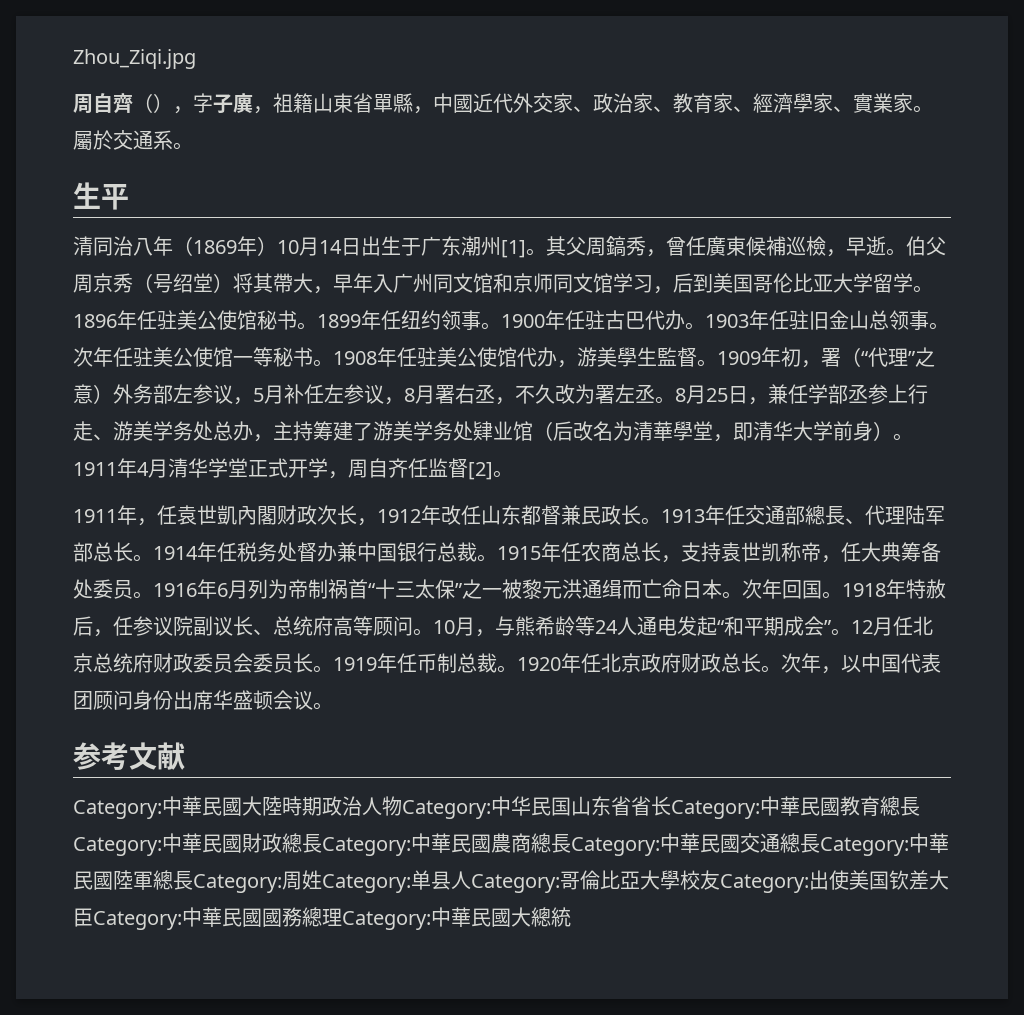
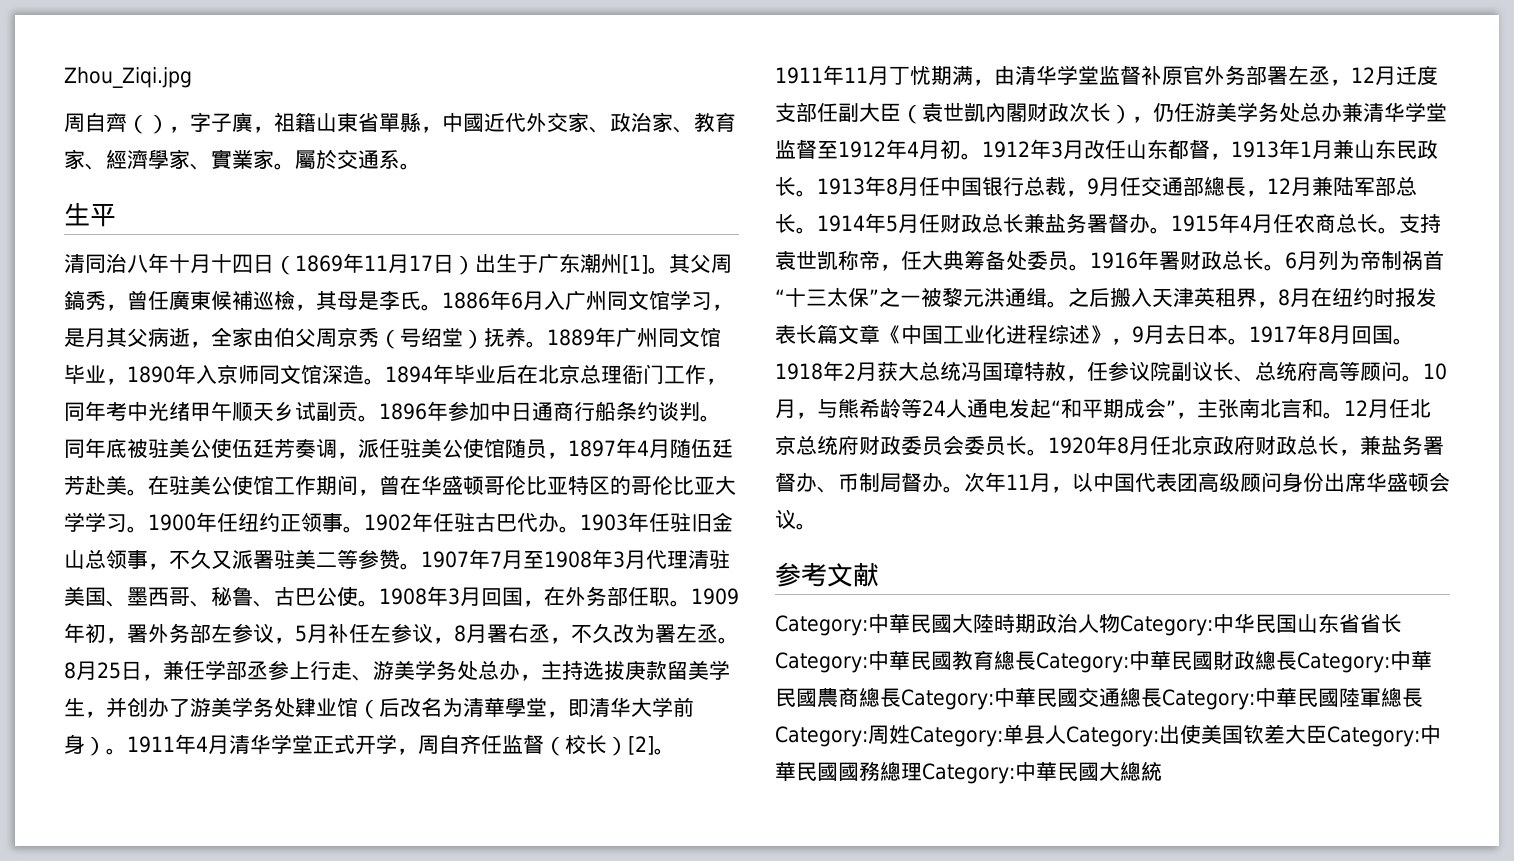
- 清同治八年（1869年）10月14日出生于广东潮州[1]。
+ 清同治八年十月十四日（1869年11月17日）出生于广东潮州[1]。
- 其父周鎬秀，曾任廣東候補巡檢，早逝。伯父周京秀（号绍堂）将其帶大，早年入广州同文馆和京师同文馆学习，后到美国哥伦比亚大学留学。1896年任驻美公使馆秘书。1899年任纽约领事。1900年任驻古巴代办。
+ 其父周鎬秀，曾任廣東候補巡檢，其母是李氏。1886年6月入广州同文馆学习，是月其父病逝，全家由伯父周京秀（号绍堂）抚养。1889年广州同文馆毕业，1890年入京师同文馆深造。1894年毕业后在北京总理衙门工作，同年考中光绪甲午顺天乡试副贡。1896年参加中日通商行船条约谈判。同年底被驻美公使伍廷芳奏调，派任驻美公使馆随员，1897年4月随伍廷芳赴美。在驻美公使馆工作期间，曾在华盛顿哥伦比亚特区的哥伦比亚大学学习。1900年任纽约正领事。1902年任驻古巴代办。
- 1903年任驻旧金山总领事。次年任驻美公使馆一等秘书。1908年任驻美公使馆代办，游美學生監督。1909年初，署（“代理”之意）外务部左参议，5月补任左参议，8月署右丞，不久改为署左丞。
+ 1903年任驻旧金山总领事，不久又派署驻美二等参赞。1907年7月至1908年3月代理清驻美国、墨西哥、秘鲁、古巴公使。1908年3月回国，在外务部任职。1909年初，署外务部左参议，5月补任左参议，8月署右丞，不久改为署左丞。
- 8月25日，兼任学部丞参上行走、游美学务处总办，主持筹建了游美学务处肄业馆（后改名为清華學堂，即清华大学前身）。
+ 8月25日，兼任学部丞参上行走、游美学务处总办，主持选拔庚款留美学生，并创办了游美学务处肄业馆（后改名为清華學堂，即清华大学前身）。
- 1911年4月清华学堂正式开学，周自齐任监督[2]。
+ 1911年4月清华学堂正式开学，周自齐任监督（校长）[2]。
- 1911年，任袁世凱內閣财政次长，1912年改任山东都督兼民政长。1913年任交通部總長、代理陆军部总长。
+ 1911年11月丁忧期满，由清华学堂监督补原官外务部署左丞，12月迁度支部任副大臣（袁世凱內閣财政次长），仍任游美学务处总办兼清华学堂监督至1912年4月初。1912年3月改任山东都督，1913年1月兼山东民政长。1913年8月任中国银行总裁，9月任交通部總長，12月兼陆军部总长。
- 1914年任税务处督办兼中国银行总裁。
+ 1914年5月任财政总长兼盐务署督办。
- 1915年任农商总长，支持袁世凯称帝，任大典筹备处委员。
+ 1915年4月任农商总长。支持袁世凯称帝，任大典筹备处委员。
- 1916年6月列为帝制祸首“十三太保”之一被黎元洪通缉而亡命日本。次年回国。1918年特赦后，任参议院副议长、总统府高等顾问。
+ 1916年署财政总长。6月列为帝制祸首“十三太保”之一被黎元洪通缉。之后搬入天津英租界，8月在纽约时报发表长篇文章《中国工业化进程综述》，9月去日本。1917年8月回国。1918年2月获大总统冯国璋特赦，任参议院副议长、总统府高等顾问。
- 10月，与熊希龄等24人通电发起“和平期成会”。
+ 10月，与熊希龄等24人通电发起“和平期成会”，主张南北言和。
- 1919年任币制总裁。1920年任北京政府财政总长。次年，以中国代表团顾问身份出席华盛顿会议。
+ 1920年8月任北京政府财政总长，兼盐务署督办、币制局督办。次年11月，以中国代表团高级顾问身份出席华盛顿会议。
- Category:中華民國大陸時期政治人物Category:中华民国山东省省长Category:中華民國教育總長Category:中華民國財政總長Category:中華民國農商總長Category:中華民國交通總長Category:中華民國陸軍總長Category:周姓Category:单县人Category:哥倫比亞大學校友Category:出使美国钦差大臣Category:中華民國國務總理Category:中華民國大總統
+ Category:中華民國大陸時期政治人物Category:中华民国山东省省长Category:中華民國教育總長Category:中華民國財政總長Category:中華民國農商總長Category:中華民國交通總長Category:中華民國陸軍總長Category:周姓Category:单县人Category:出使美国钦差大臣Category:中華民國國務總理Category:中華民國大總統

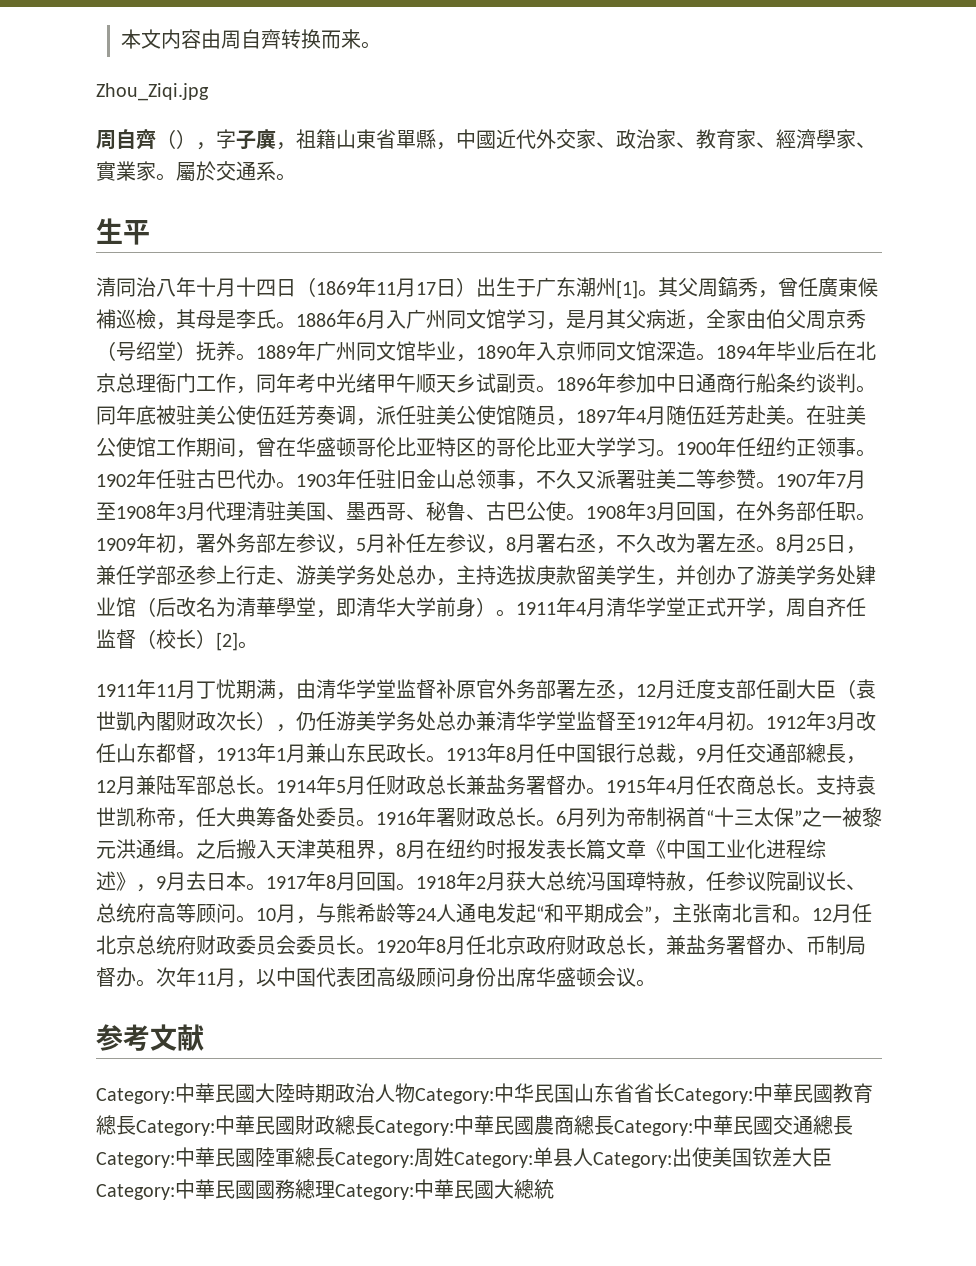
+ 本文内容由周自齊转换而来。

